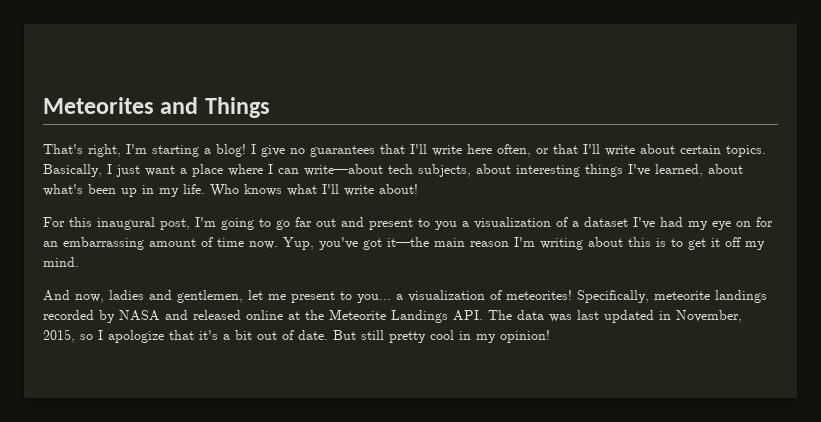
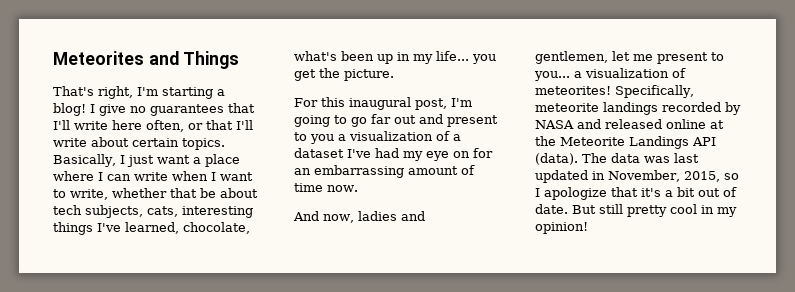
- Basically, I just want a place where I can write—about tech subjects, about interesting things I've learned, about what's been up in my life. Who knows what I'll write about!
+ Basically, I just want a place where I can write when I want to write, whether that be about tech subjects, cats, interesting things I've learned, chocolate, what's been up in my life... you get the picture.
- Yup, you've got it—the main reason I'm writing about this is to get it off my mind.
- Specifically, meteorite landings recorded by NASA and released online at the Meteorite Landings API. The data was last updated in November, 2015, so I apologize that it's a bit out of date.
+ Specifically, meteorite landings recorded by NASA and released online at the Meteorite Landings API (data). The data was last updated in November, 2015, so I apologize that it's a bit out of date.

